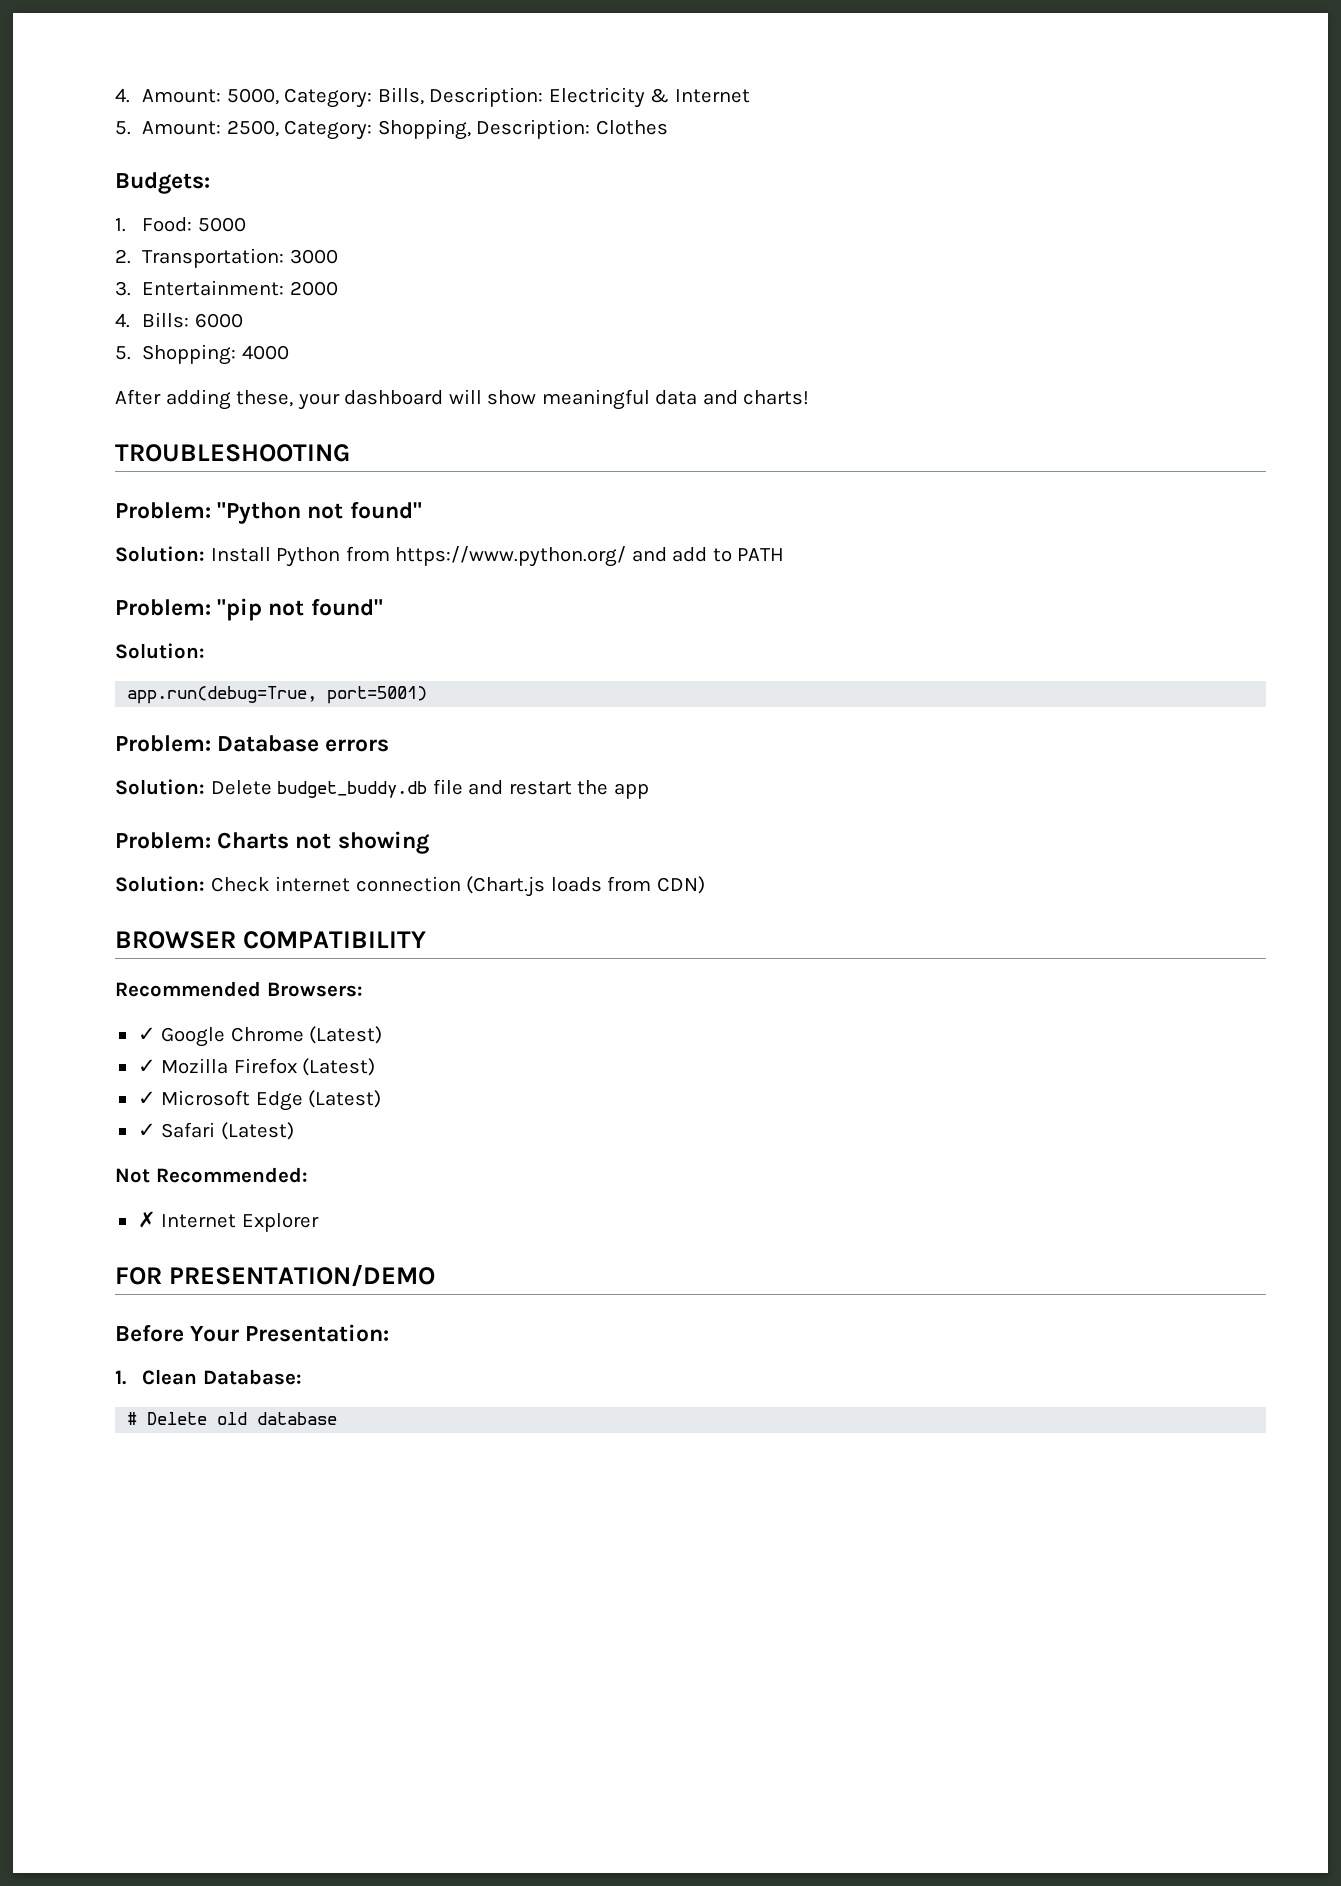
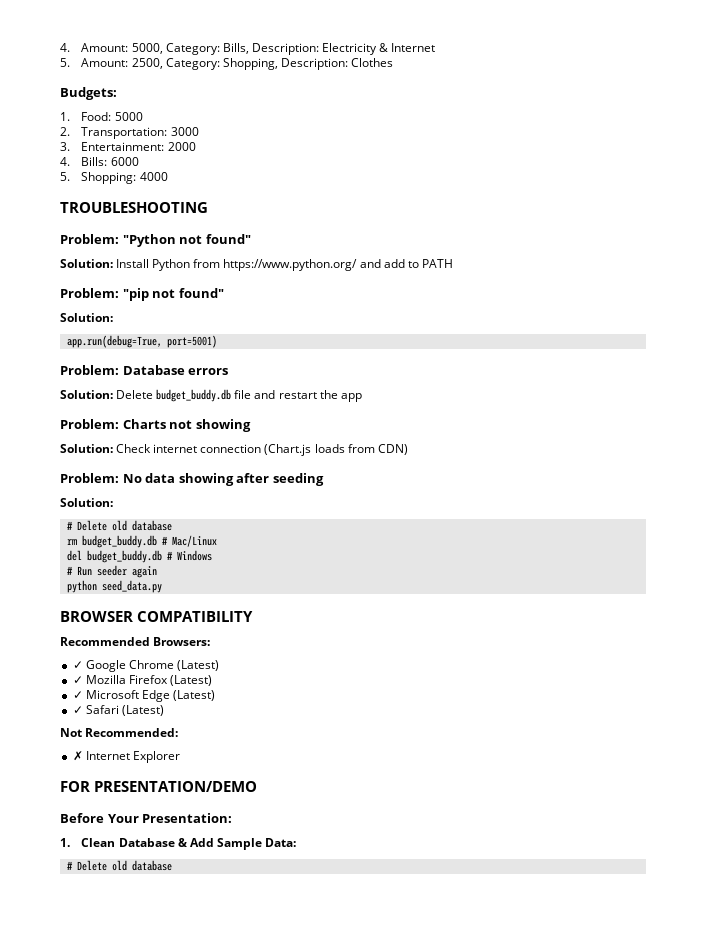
- After adding these, your dashboard will show meaningful data and charts!
+ Problem: No data showing after seeding
+ Solution:
+ # Delete old database
+ rm budget_buddy.db # Mac/Linux
+ del budget_buddy.db # Windows
+ # Run seeder again
+ python seed_data.py
- 1. Clean Database:
+ 1. Clean Database & Add Sample Data:

